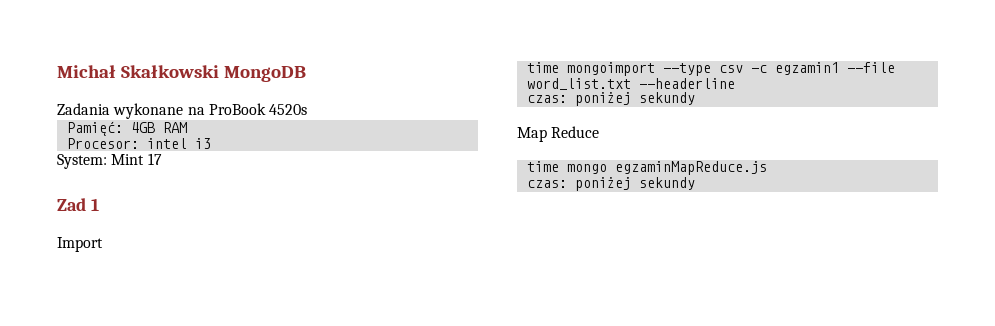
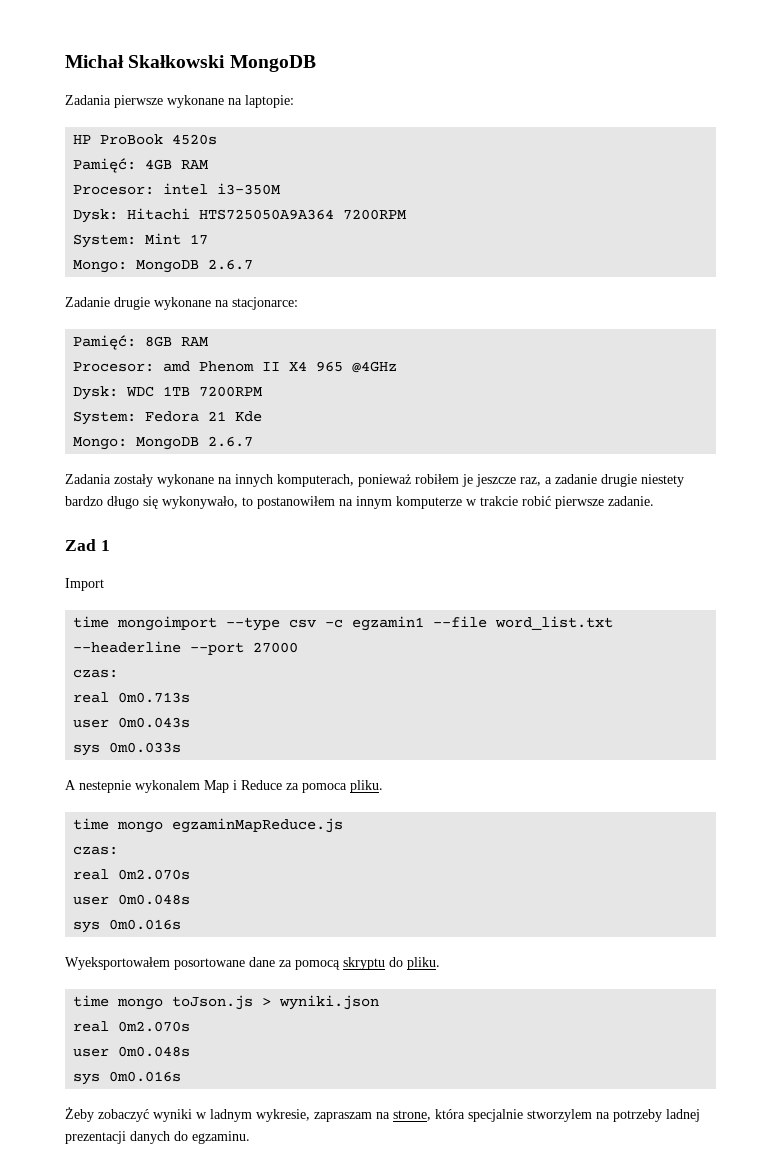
- Zadania wykonane na ProBook 4520s
+ Zadania pierwsze wykonane na laptopie:
+ HP ProBook 4520s
- Procesor: intel i3
+ Procesor: intel i3-350M
+ Dysk: Hitachi HTS725050A9A364 7200RPM
  System: Mint 17
+ Mongo: MongoDB 2.6.7
+ Zadanie drugie wykonane na stacjonarce:
+ Pamięć: 8GB RAM
+ Procesor: amd Phenom II X4 965 @4GHz
+ Dysk: WDC 1TB 7200RPM
+ System: Fedora 21 Kde
+ Mongo: MongoDB 2.6.7
+ Zadania zostały wykonane na innych komputerach, ponieważ robiłem je jeszcze raz, a zadanie drugie niestety bardzo długo się wykonywało, to postanowiłem na innym komputerze w trakcie robić pierwsze zadanie.
- time mongoimport --type csv -c egzamin1 --file word_list.txt --headerline
- czas: poniżej sekundy
- Map Reduce
+ time mongoimport --type csv -c egzamin1 --file word_list.txt --headerline --port 27000
+ czas:
+ real 0m0.713s
+ user 0m0.043s
+ sys 0m0.033s
+ A nestepnie wykonalem Map i Reduce za pomoca pliku.
  time mongo egzaminMapReduce.js
- czas: poniżej sekundy
+ czas:
+ real 0m2.070s
+ user 0m0.048s
+ sys 0m0.016s
+ Wyeksportowałem posortowane dane za pomocą skryptu do pliku.
+ time mongo toJson.js > wyniki.json
+ real 0m2.070s
+ user 0m0.048s
+ sys 0m0.016s
+ Żeby zobaczyć wyniki w ladnym wykresie, zapraszam na strone, która specjalnie stworzylem na potrzeby ladnej prezentacji danych do egzaminu.

